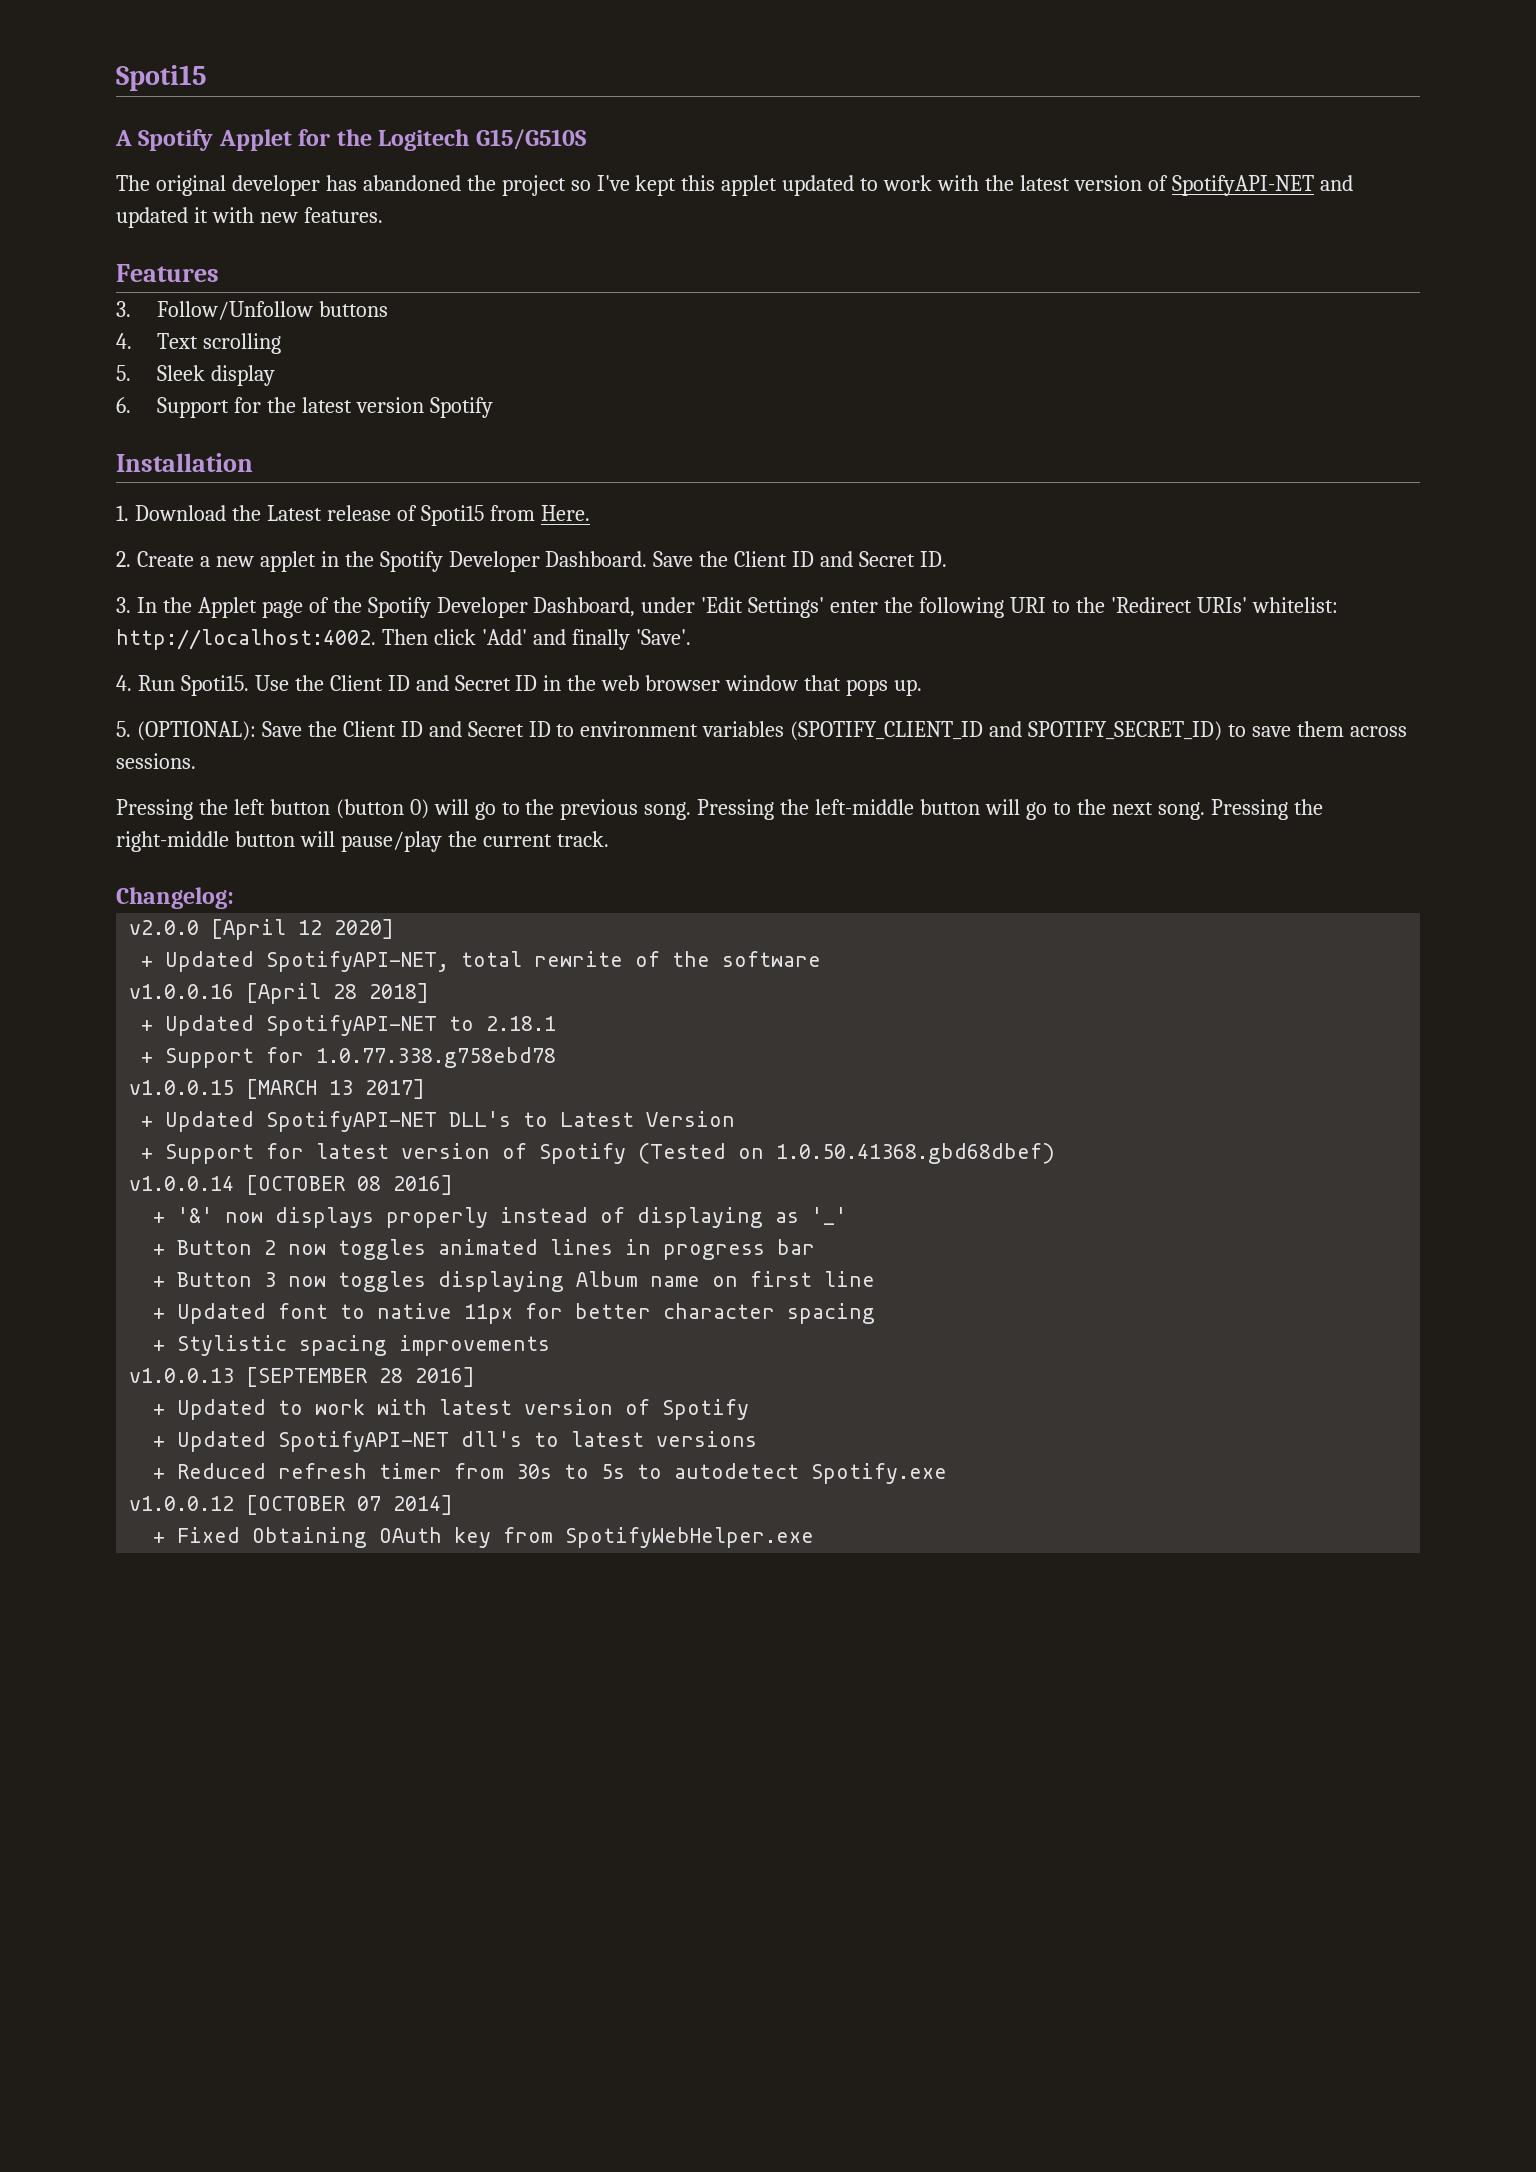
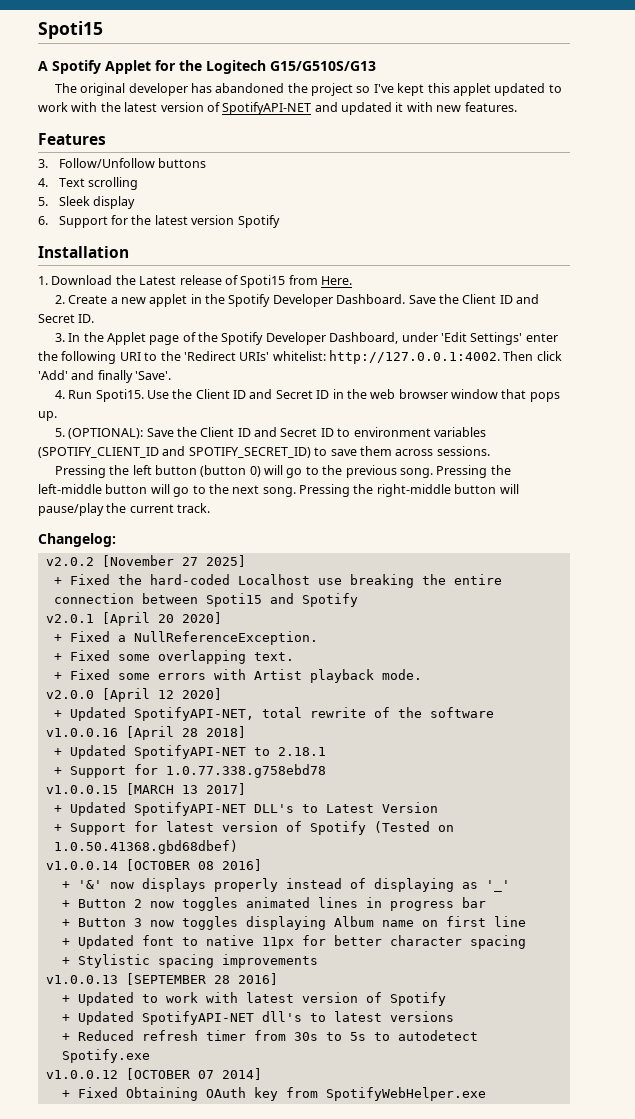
- A Spotify Applet for the Logitech G15/G510S
+ A Spotify Applet for the Logitech G15/G510S/G13
- 3. In the Applet page of the Spotify Developer Dashboard, under 'Edit Settings' enter the following URI to the 'Redirect URIs' whitelist: http://localhost:4002. Then click 'Add' and finally 'Save'.
+ 3. In the Applet page of the Spotify Developer Dashboard, under 'Edit Settings' enter the following URI to the 'Redirect URIs' whitelist: http://127.0.0.1:4002. Then click 'Add' and finally 'Save'.
+ v2.0.2 [November 27 2025]
+ + Fixed the hard-coded Localhost use breaking the entire connection between Spoti15 and Spotify
+ v2.0.1 [April 20 2020]
+ + Fixed a NullReferenceException.
+ + Fixed some overlapping text.
+ + Fixed some errors with Artist playback mode.

